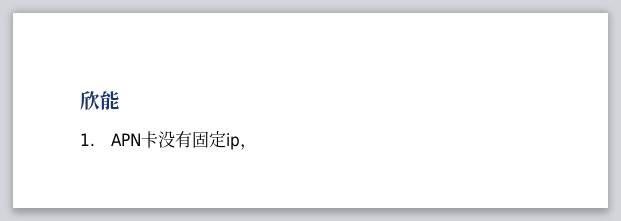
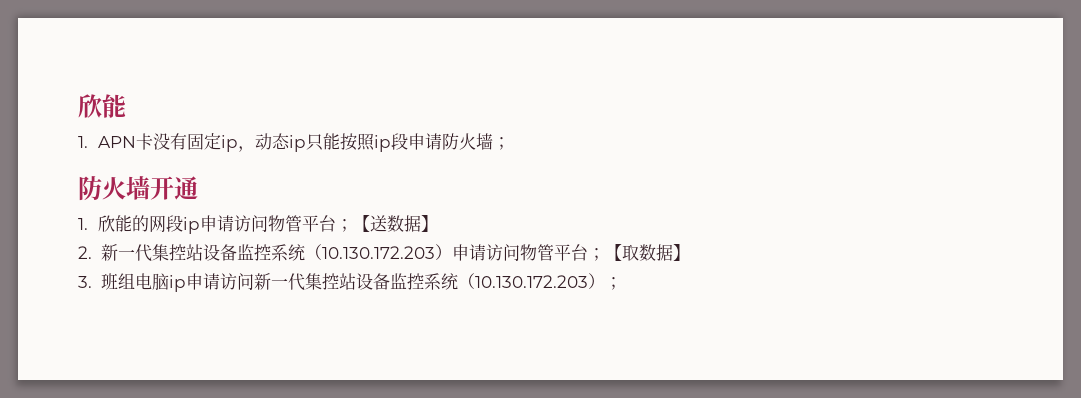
- 1. APN卡没有固定ip，
+ 1. APN卡没有固定ip，动态ip只能按照ip段申请防火墙；
+ 防火墙开通
+ 1.欣能的网段ip申请访问物管平台；【送数据】
+ 2.新一代集控站设备监控系统（10.130.172.203）申请访问物管平台；【取数据】
+ 3.班组电脑ip申请访问新一代集控站设备监控系统（10.130.172.203）；

